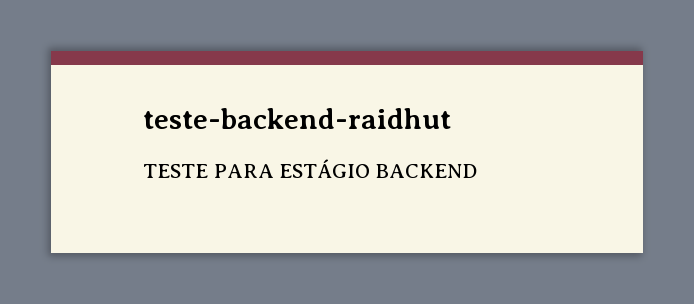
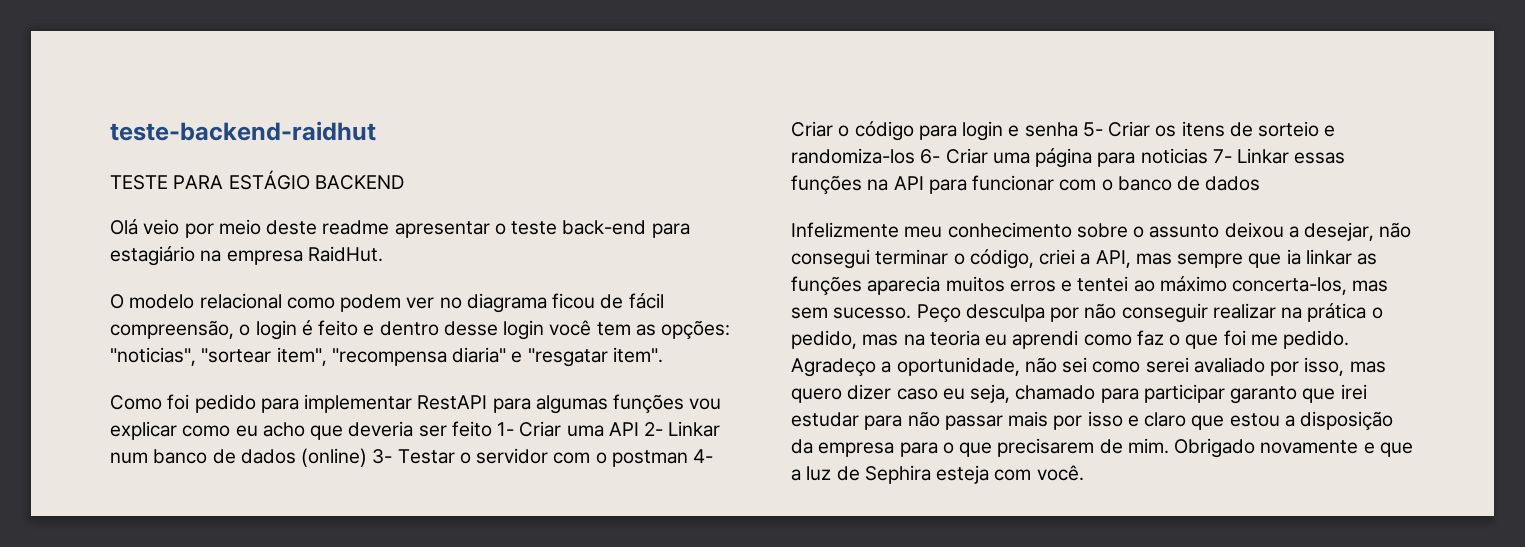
+ Olá veio por meio deste readme apresentar o teste back-end para estagiário na empresa RaidHut.
+ O modelo relacional como podem ver no diagrama ficou de fácil compreensão, o login é feito e dentro desse login você tem as opções: "noticias", "sortear item", "recompensa diaria" e "resgatar item".
+ Como foi pedido para implementar RestAPI para algumas funções vou explicar como eu acho que deveria ser feito 1- Criar uma API 2- Linkar num banco de dados (online) 3- Testar o servidor com o postman 4- Criar o código para login e senha 5- Criar os itens de sorteio e randomiza-los 6- Criar uma página para noticias 7- Linkar essas funções na API para funcionar com o banco de dados
+ Infelizmente meu conhecimento sobre o assunto deixou a desejar, não consegui terminar o código, criei a API, mas sempre que ia linkar as funções aparecia muitos erros e tentei ao máximo concerta-los, mas sem sucesso. Peço desculpa por não conseguir realizar na prática o pedido, mas na teoria eu aprendi como faz o que foi me pedido. Agradeço a oportunidade, não sei como serei avaliado por isso, mas quero dizer caso eu seja, chamado para participar garanto que irei estudar para não passar mais por isso e claro que estou a disposição da empresa para o que precisarem de mim. Obrigado novamente e que a luz de Sephira esteja com você.

